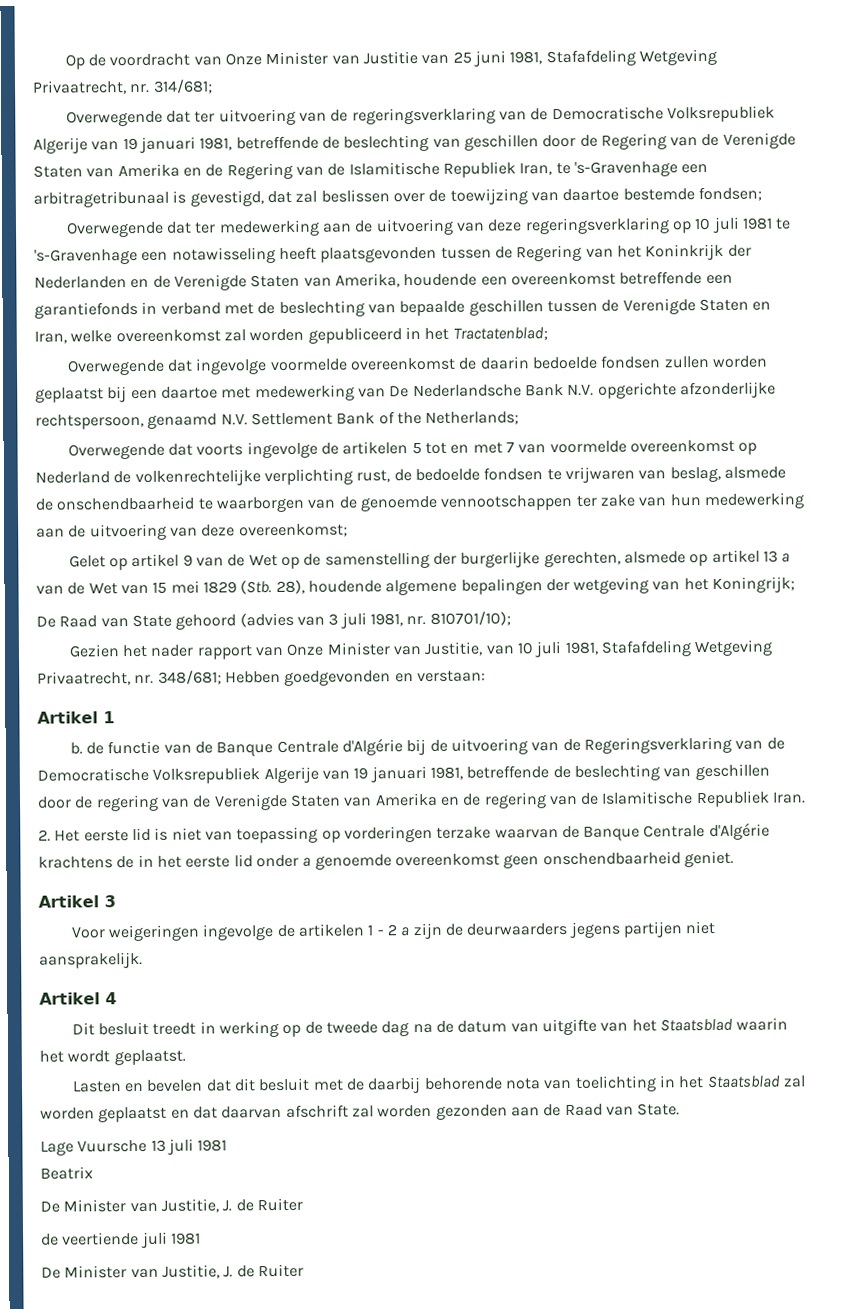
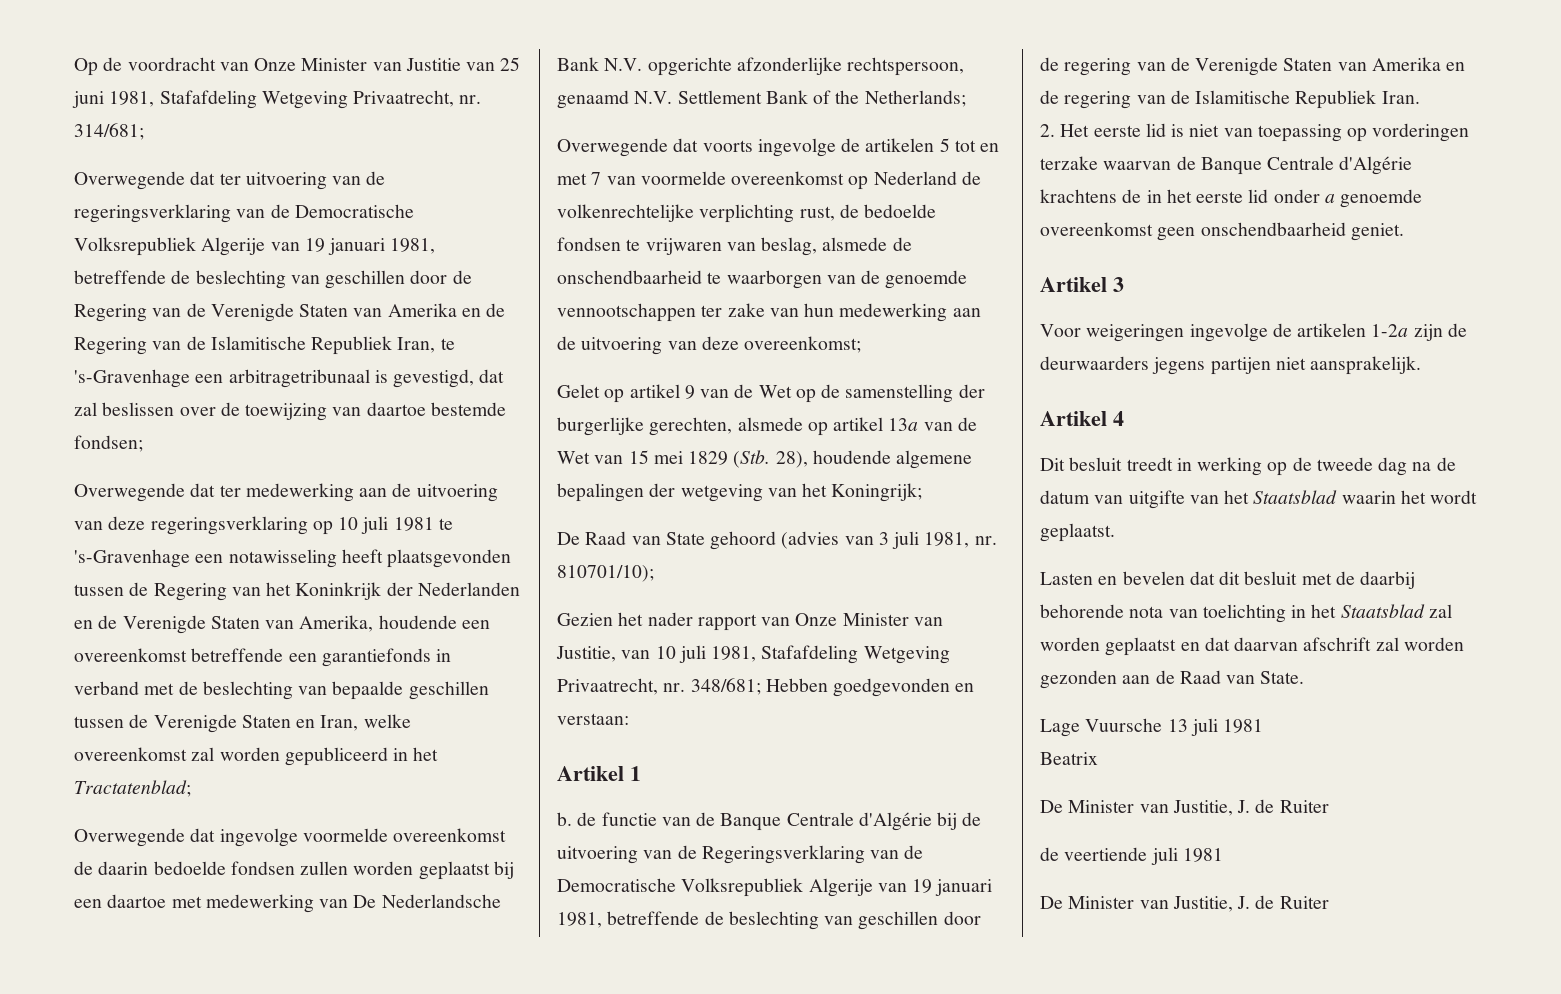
- Gelet op artikel 9 van de Wet op de samenstelling der burgerlijke gerechten, alsmede op artikel 13 a van de Wet van 15 mei 1829 (Stb. 28), houdende algemene bepalingen der wetgeving van het Koningrijk;
+ Gelet op artikel 9 van de Wet op de samenstelling der burgerlijke gerechten, alsmede op artikel 13a van de Wet van 15 mei 1829 (Stb. 28), houdende algemene bepalingen der wetgeving van het Koningrijk;
- Voor weigeringen ingevolge de artikelen 1 - 2 a zijn de deurwaarders jegens partijen niet aansprakelijk.
+ Voor weigeringen ingevolge de artikelen 1-2a zijn de deurwaarders jegens partijen niet aansprakelijk.

